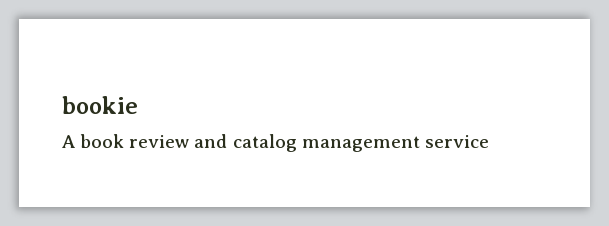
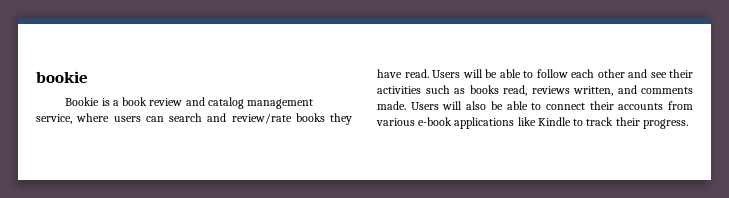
- A book review and catalog management service
+ Bookie is a book review and catalog management service, where users can search and review/rate books they have read. Users will be able to follow each other and see their activities such as books read, reviews written, and comments made. Users will also be able to connect their accounts from various e-book applications like Kindle to track their progress.

